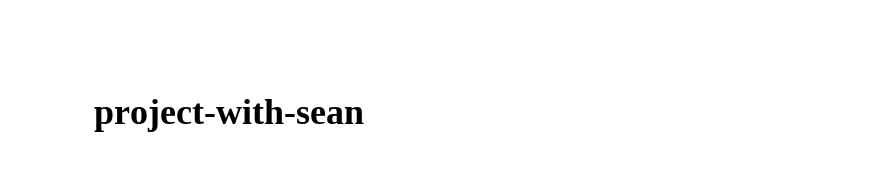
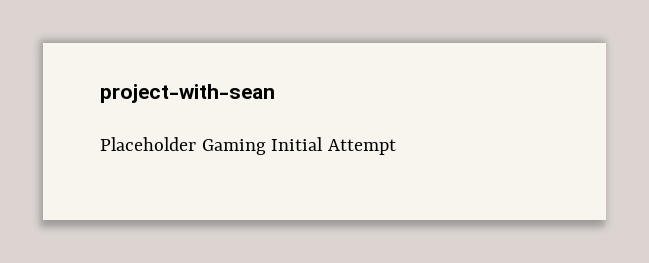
+ Placeholder Gaming Initial Attempt

